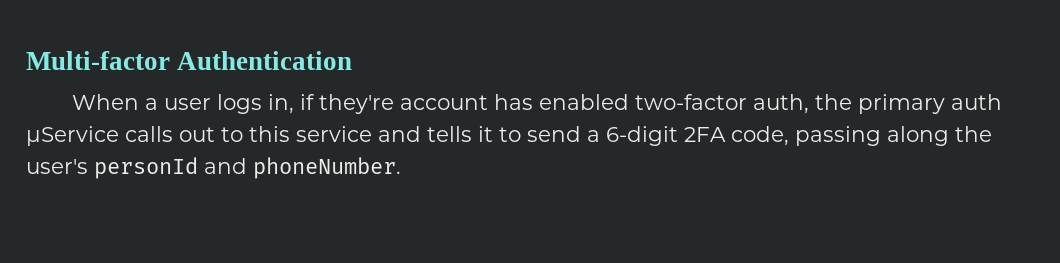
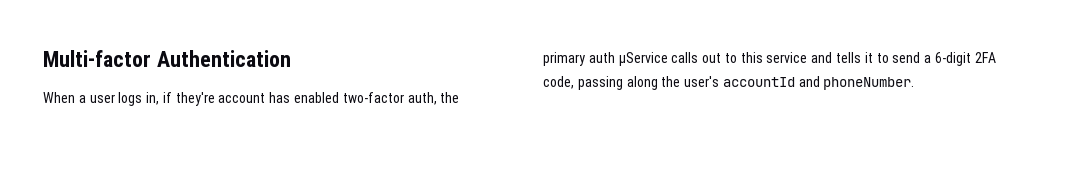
- When a user logs in, if they're account has enabled two-factor auth, the primary auth µService calls out to this service and tells it to send a 6-digit 2FA code, passing along the user's personId and phoneNumber.
+ When a user logs in, if they're account has enabled two-factor auth, the primary auth µService calls out to this service and tells it to send a 6-digit 2FA code, passing along the user's accountId and phoneNumber.

